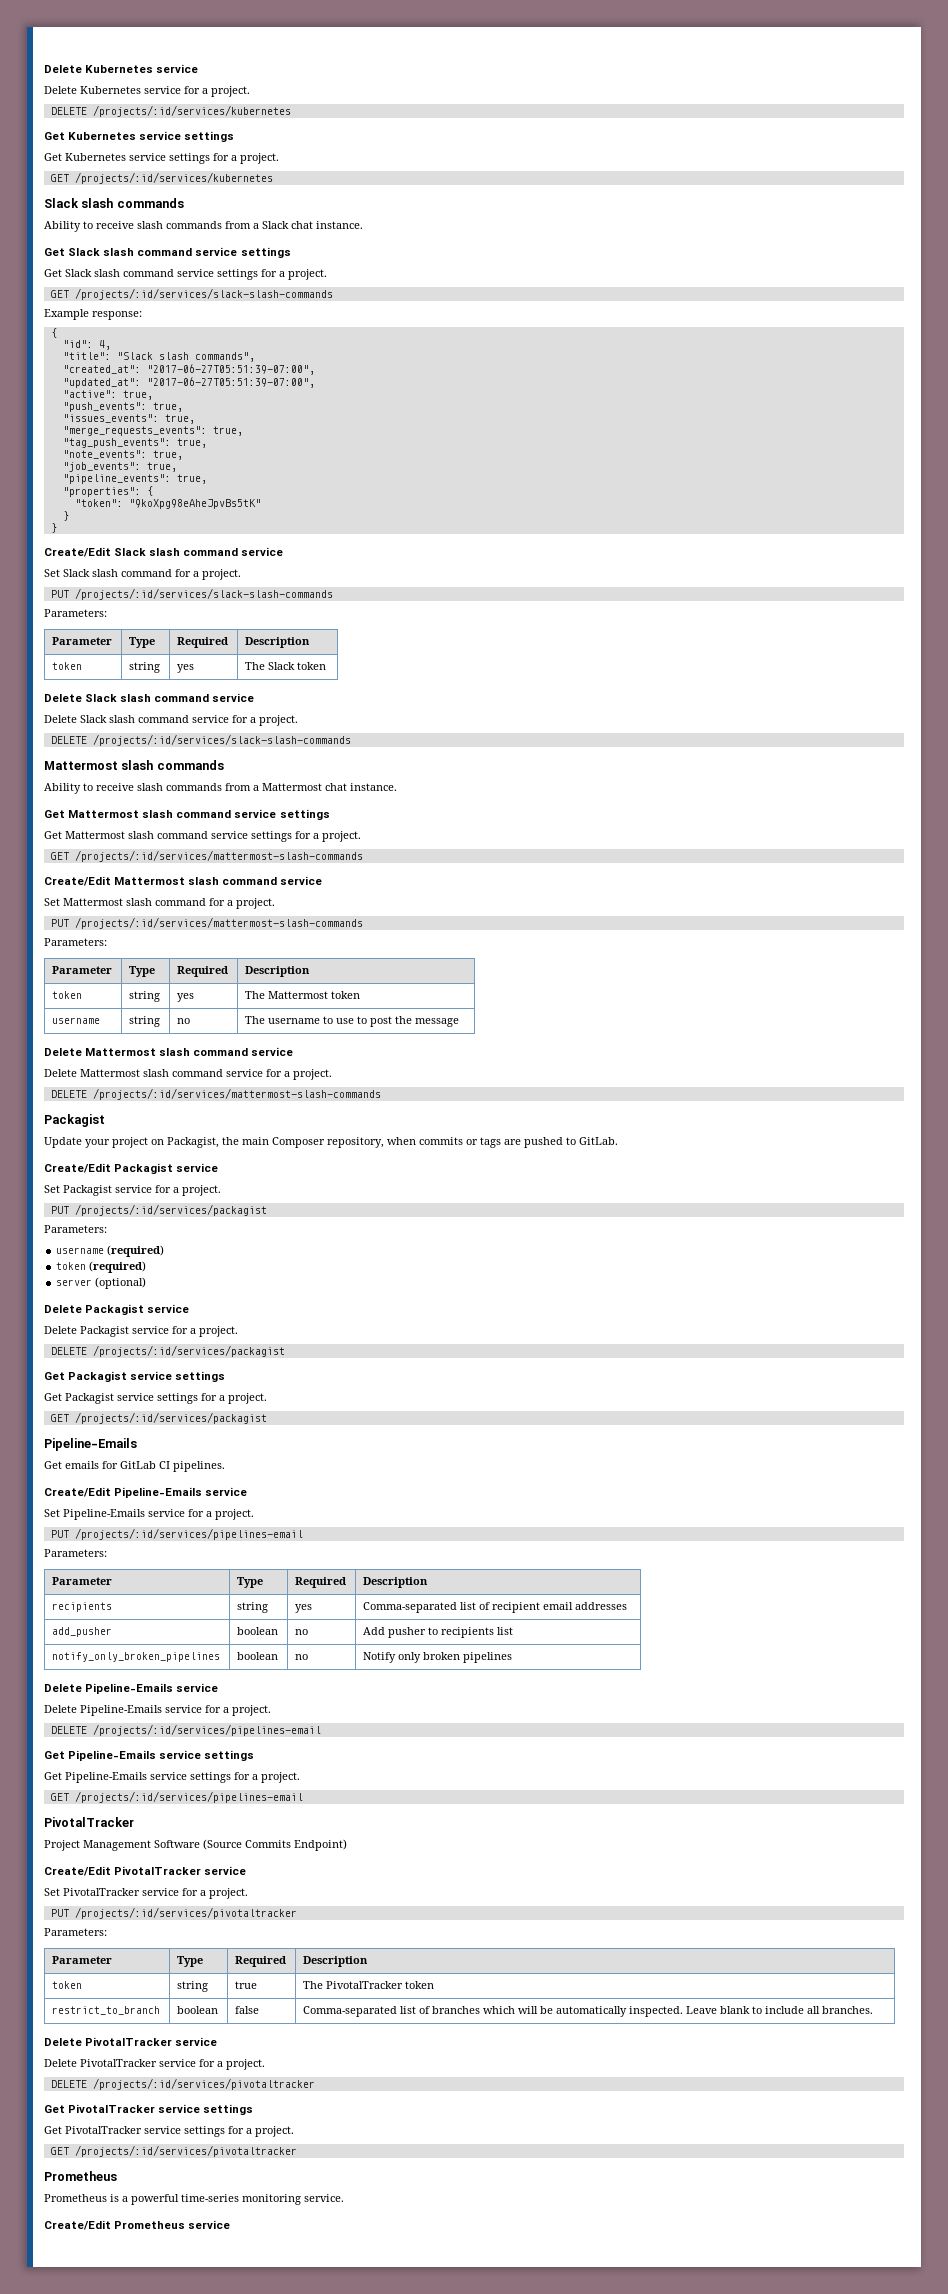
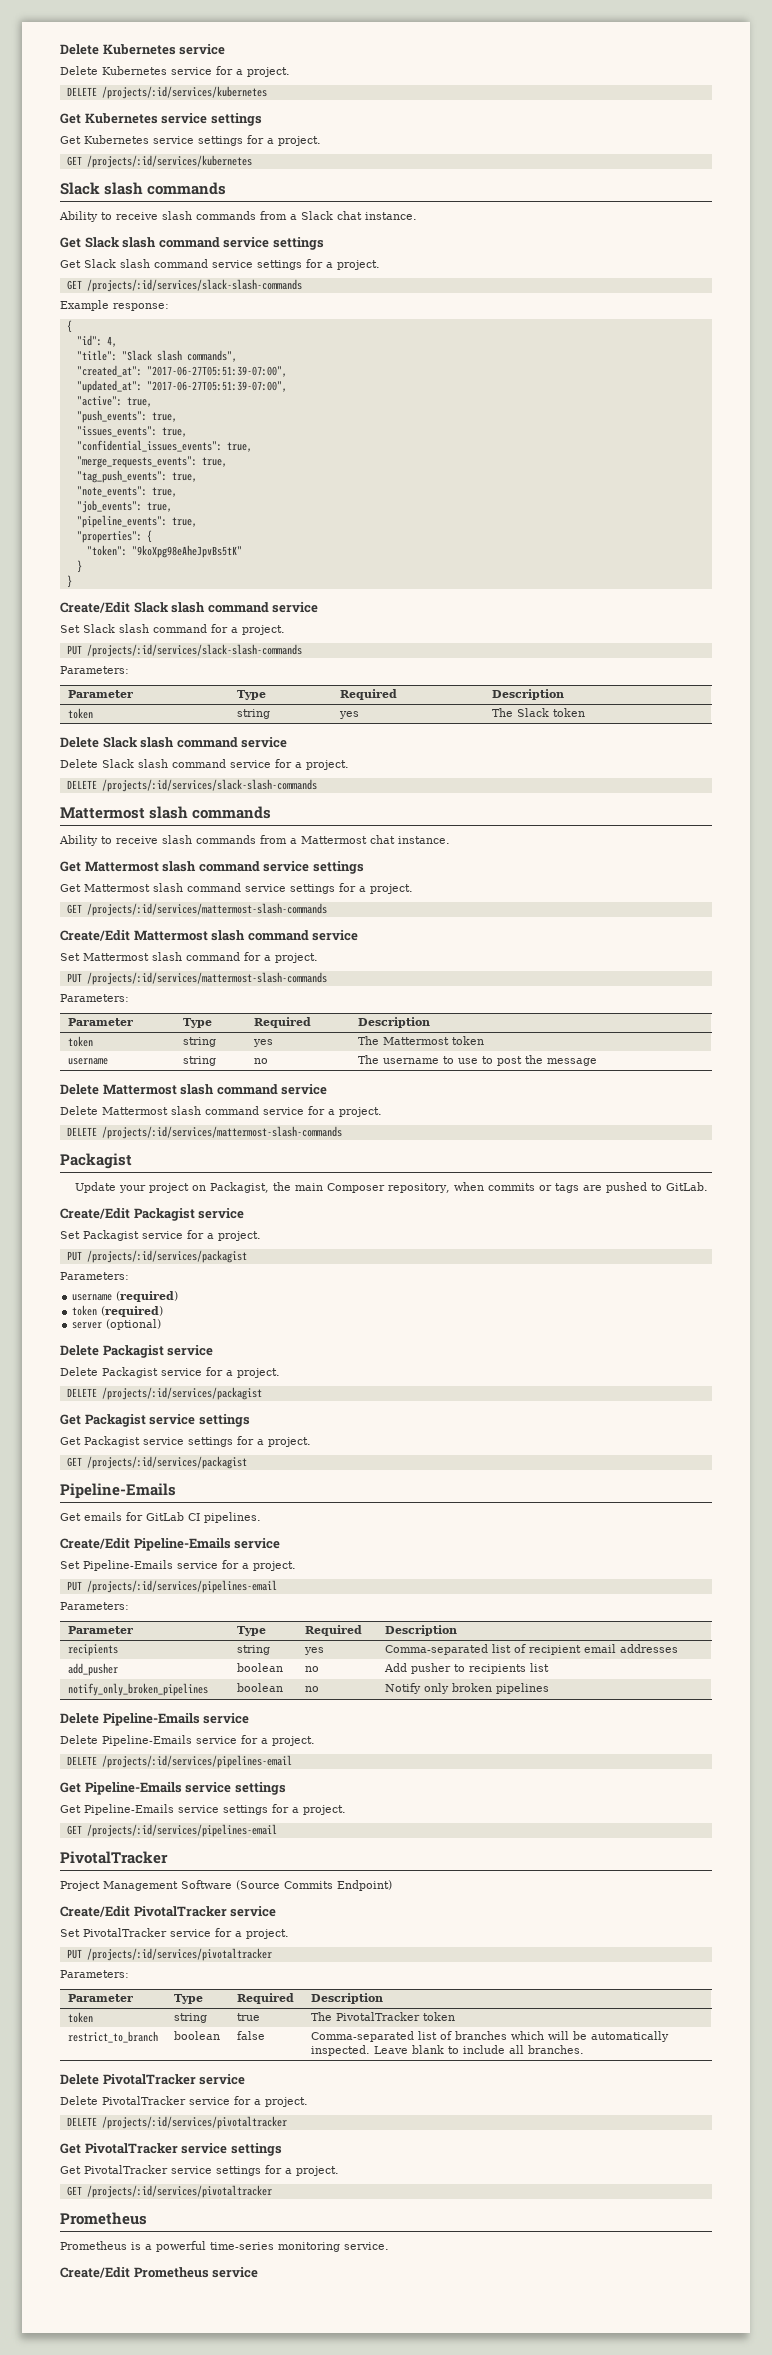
+ "confidential_issues_events": true,

